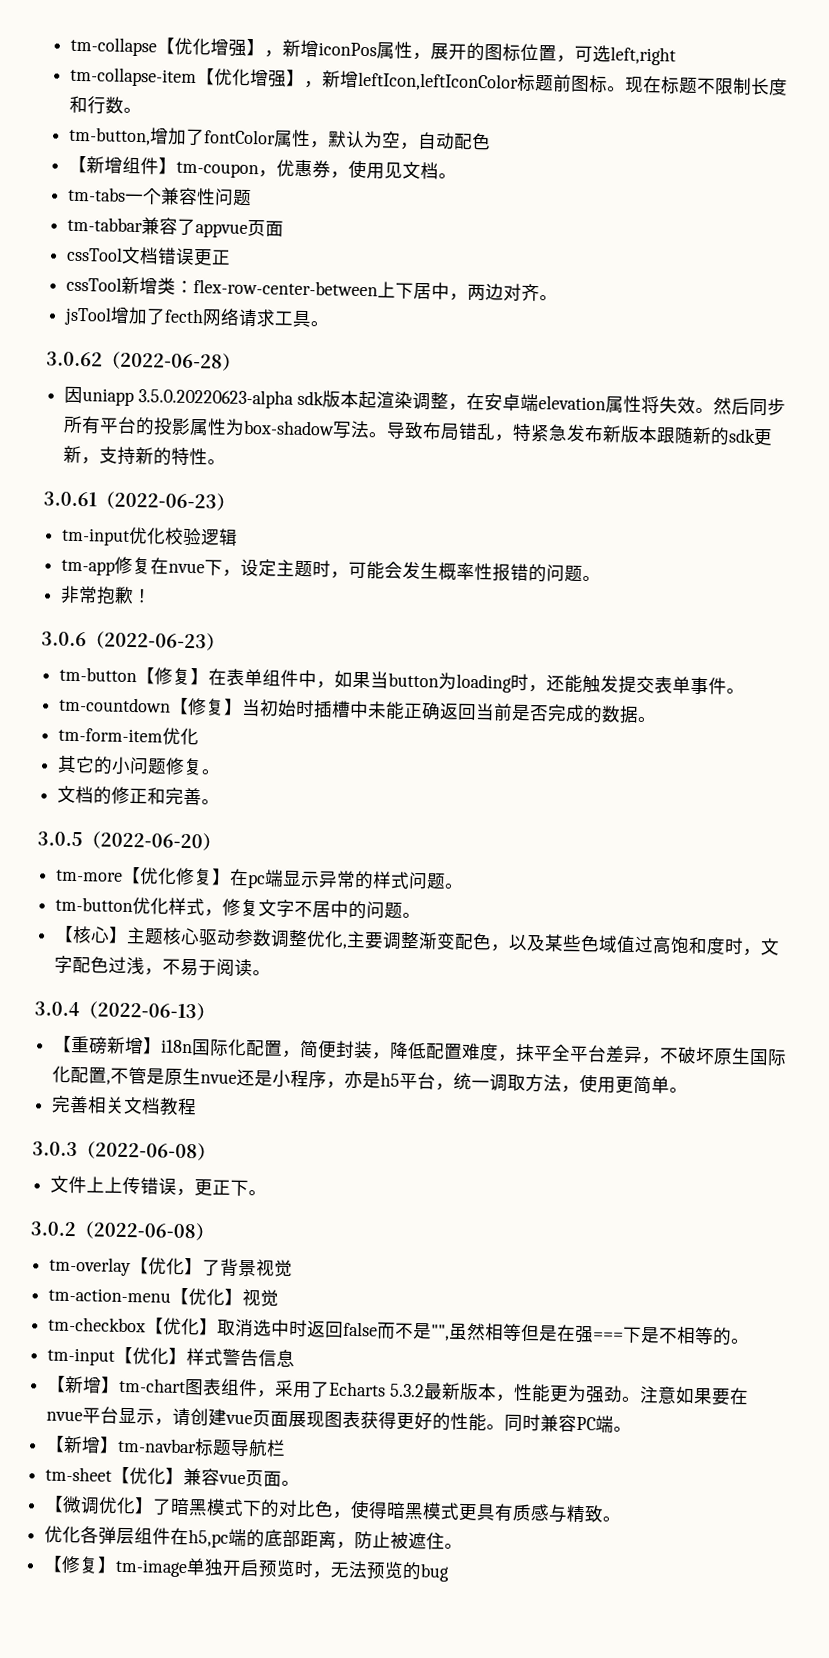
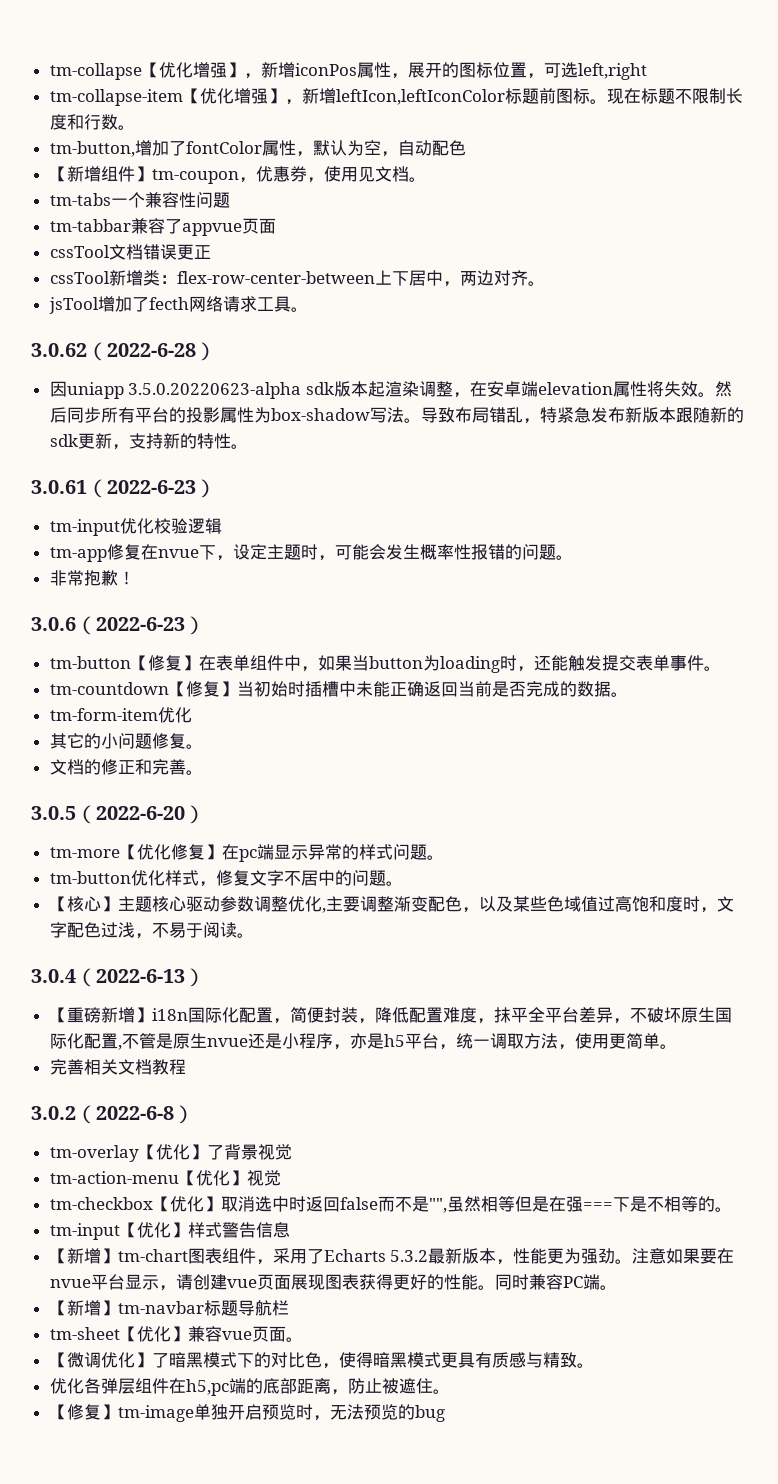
- 3.0.62（2022-06-28）
+ 3.0.62（2022-6-28）
- 3.0.61（2022-06-23）
+ 3.0.61（2022-6-23）
- 3.0.6（2022-06-23）
+ 3.0.6（2022-6-23）
- 3.0.5（2022-06-20）
+ 3.0.5（2022-6-20）
- 3.0.4（2022-06-13）
+ 3.0.4（2022-6-13）
- 3.0.3（2022-06-08）
- 文件上上传错误，更正下。
- 3.0.2（2022-06-08）
+ 3.0.2（2022-6-8）

